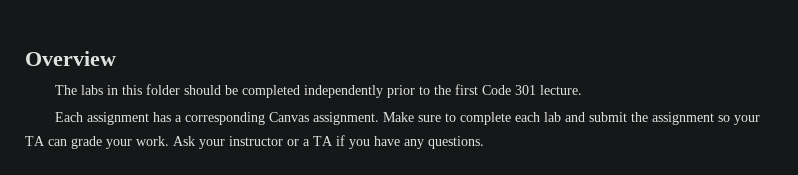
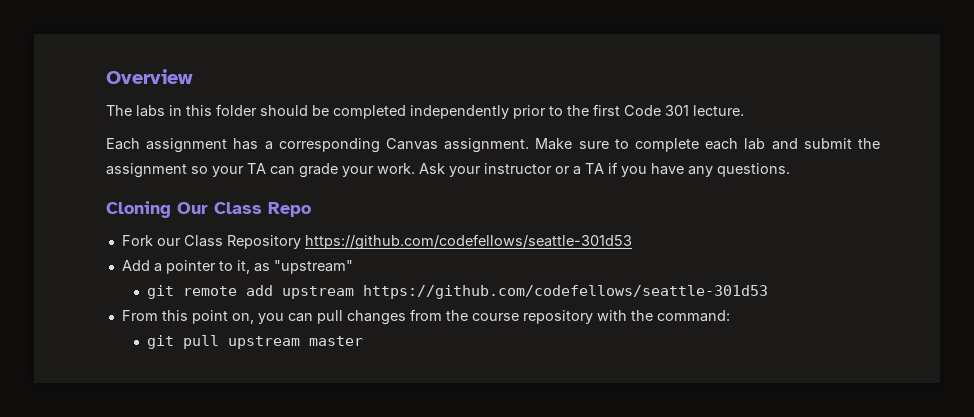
+ Cloning Our Class Repo
+ Fork our Class Repository https://github.com/codefellows/seattle-301d53
+ Add a pointer to it, as "upstream"
+ git remote add upstream https://github.com/codefellows/seattle-301d53
+ From this point on, you can pull changes from the course repository with the command:
+ git pull upstream master

